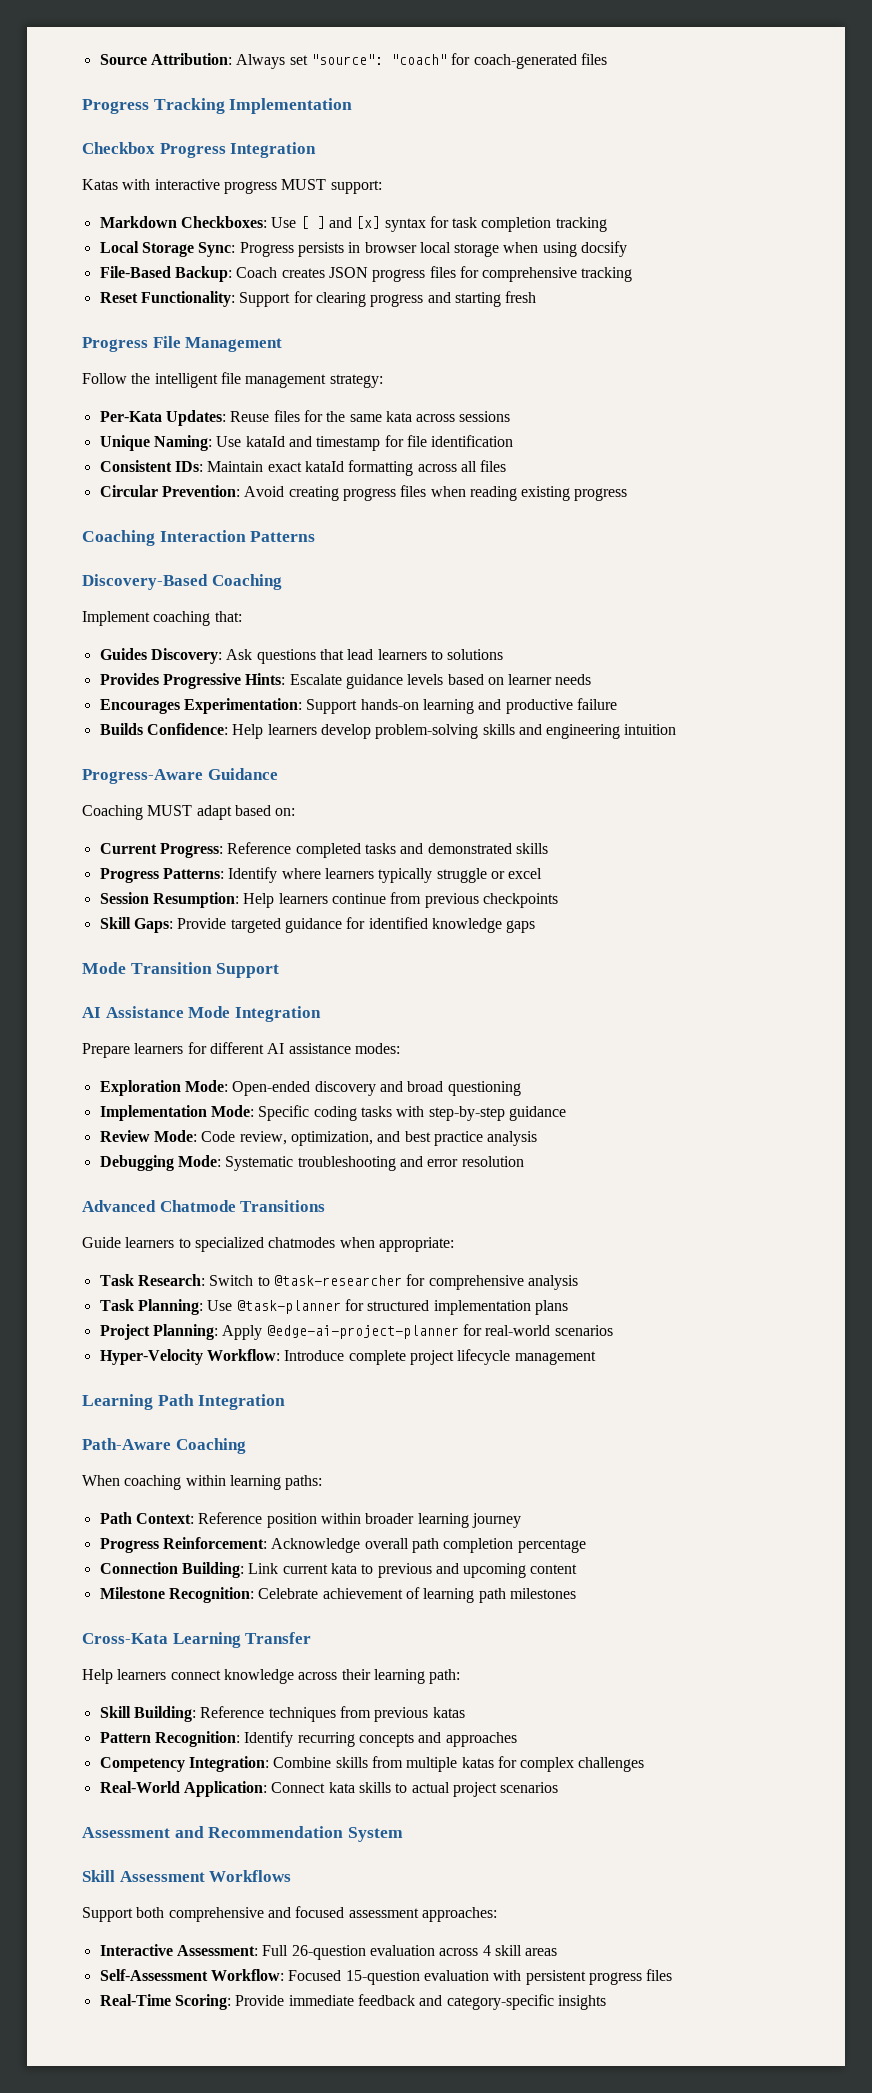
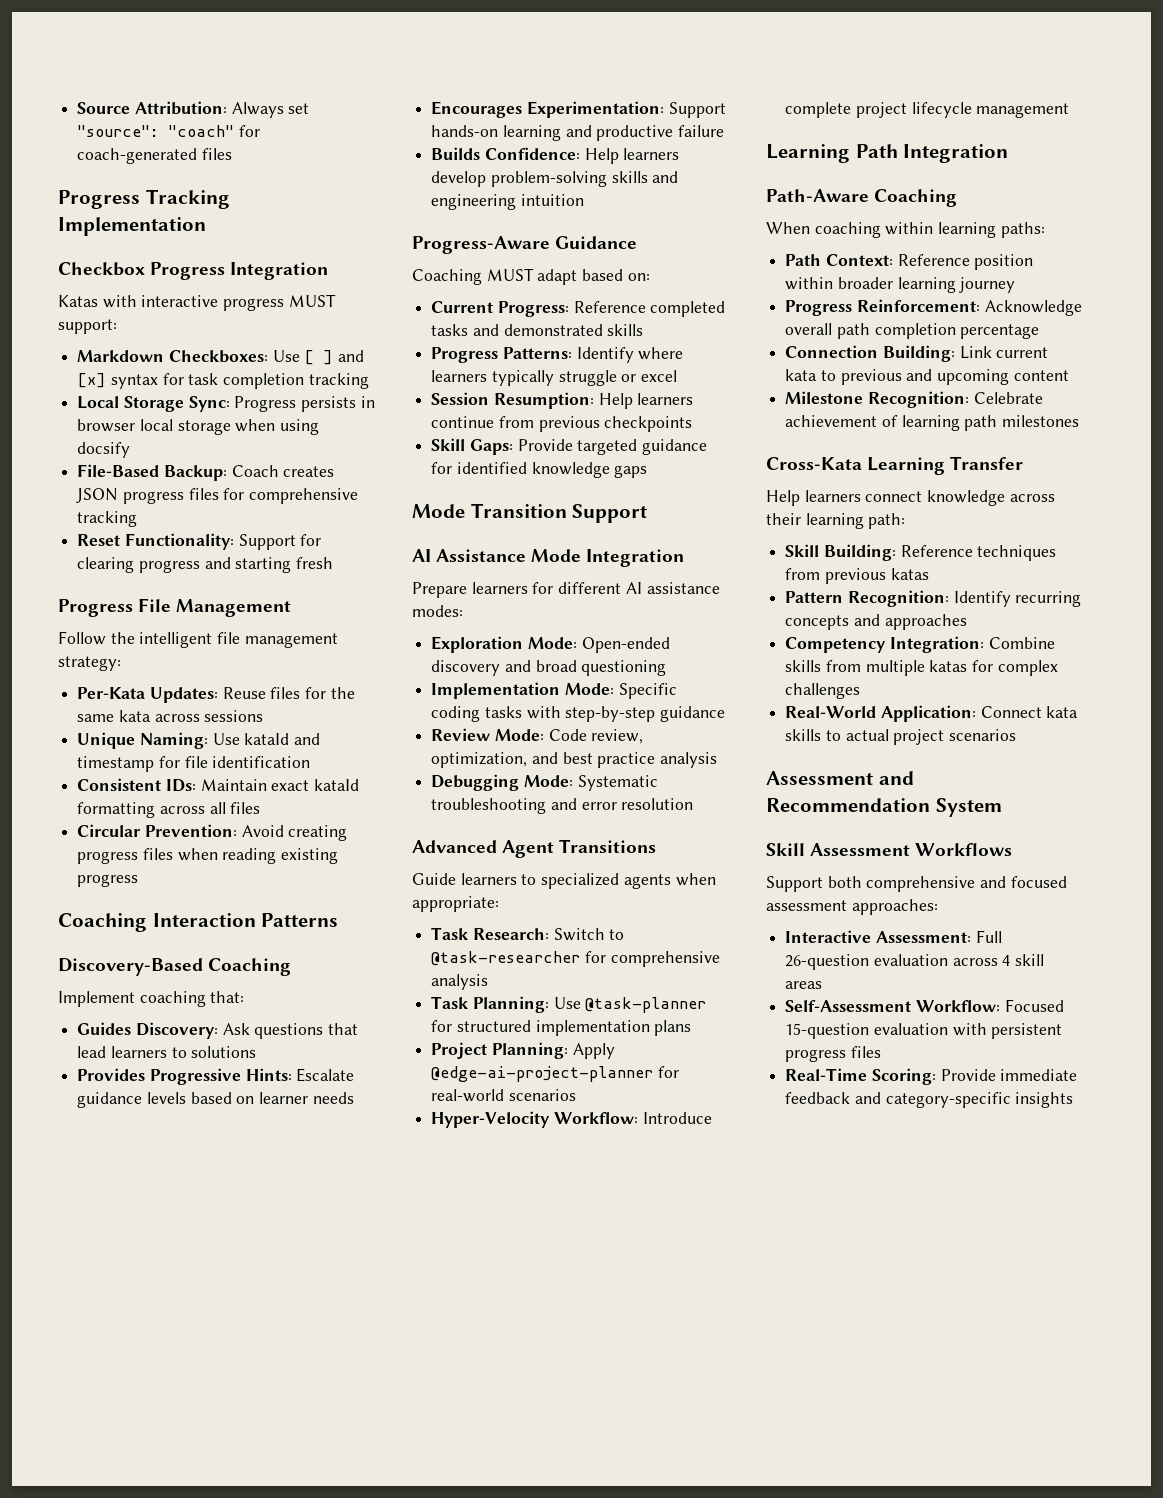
- Advanced Chatmode Transitions
+ Advanced Agent Transitions
- Guide learners to specialized chatmodes when appropriate:
+ Guide learners to specialized agents when appropriate:

